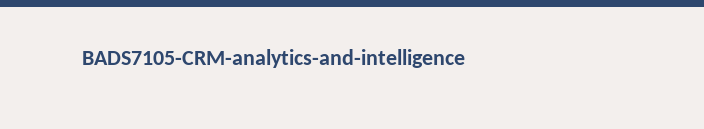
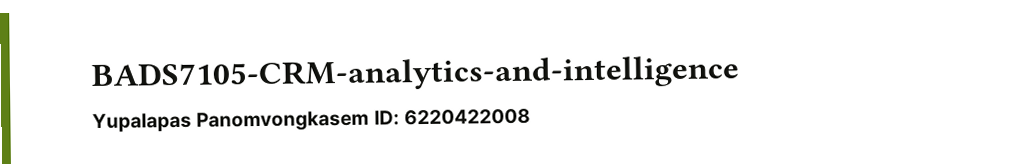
+ Yupalapas Panomvongkasem ID: 6220422008

